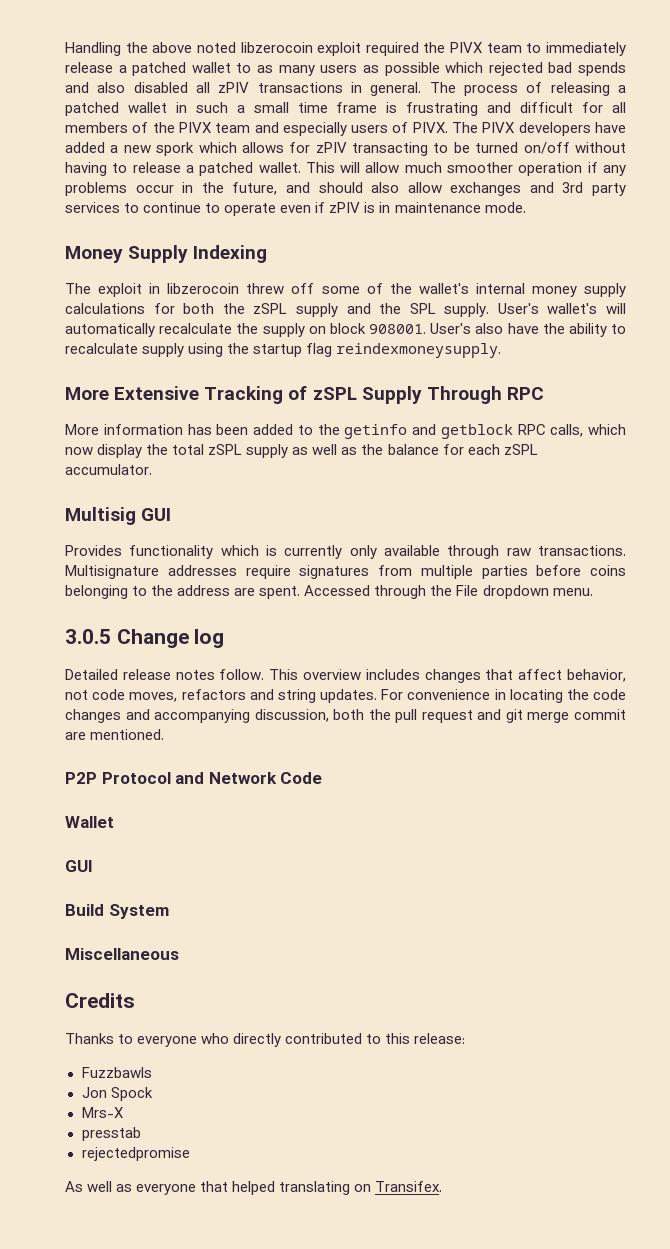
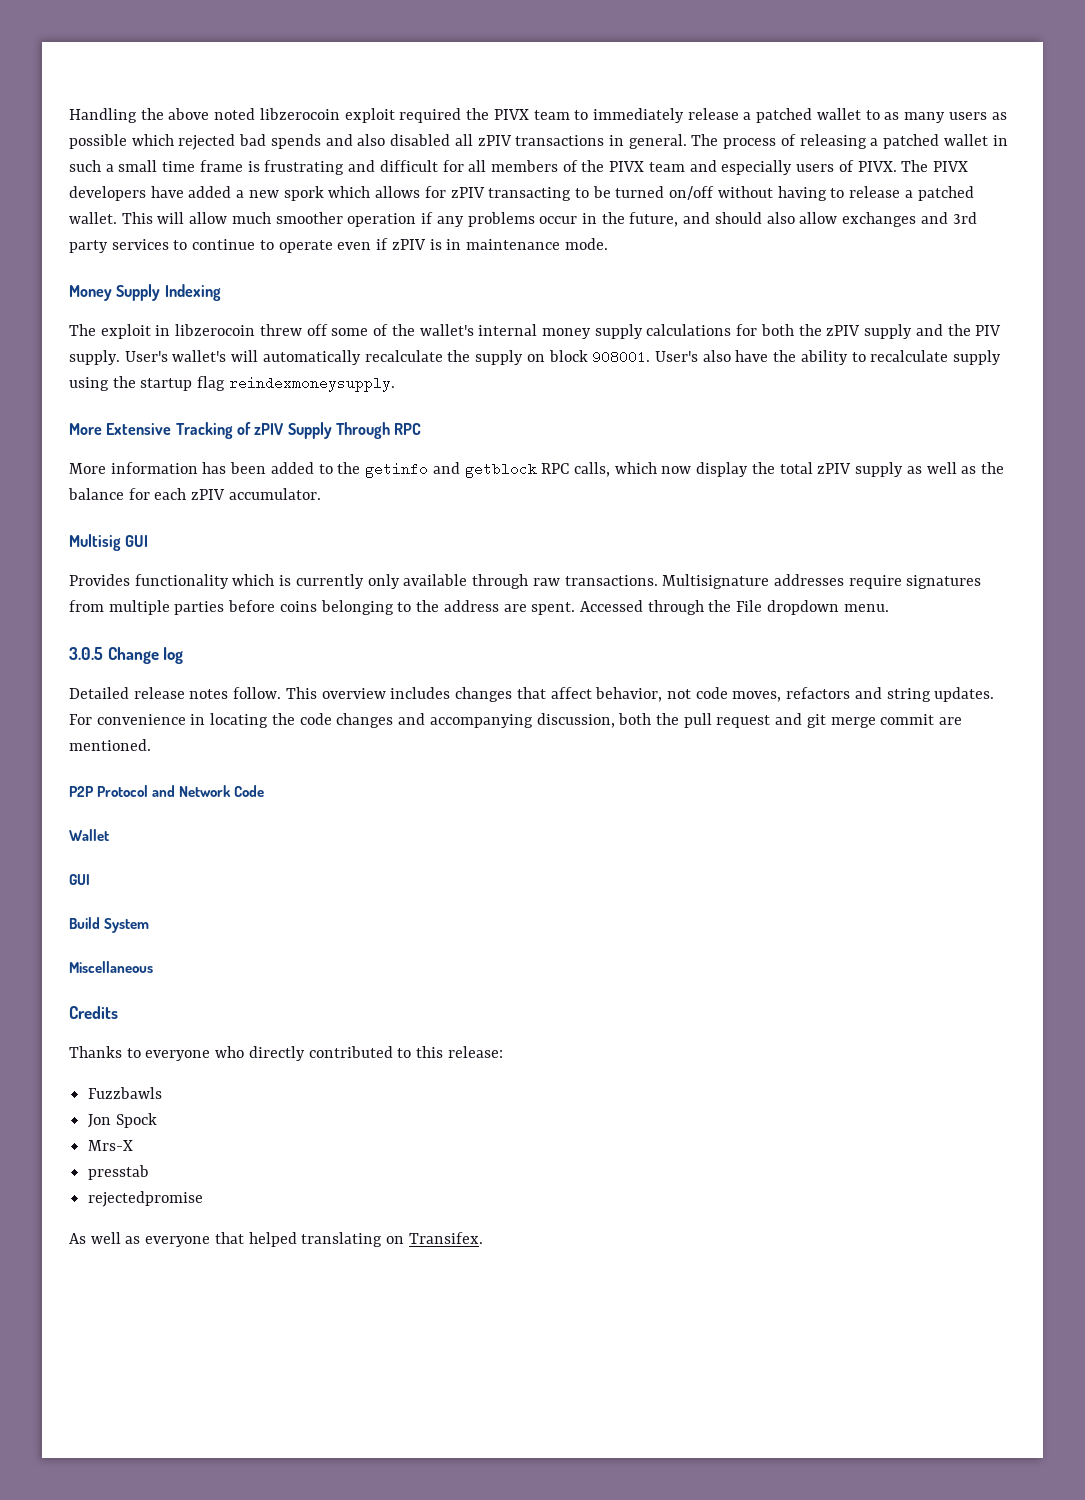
- The exploit in libzerocoin threw off some of the wallet's internal money supply calculations for both the zSPL supply and the SPL supply.
+ The exploit in libzerocoin threw off some of the wallet's internal money supply calculations for both the zPIV supply and the PIV supply.
- More Extensive Tracking of zSPL Supply Through RPC
+ More Extensive Tracking of zPIV Supply Through RPC
- More information has been added to the getinfo and getblock RPC calls, which now display the total zSPL supply as well as the balance for each zSPL accumulator.
+ More information has been added to the getinfo and getblock RPC calls, which now display the total zPIV supply as well as the balance for each zPIV accumulator.

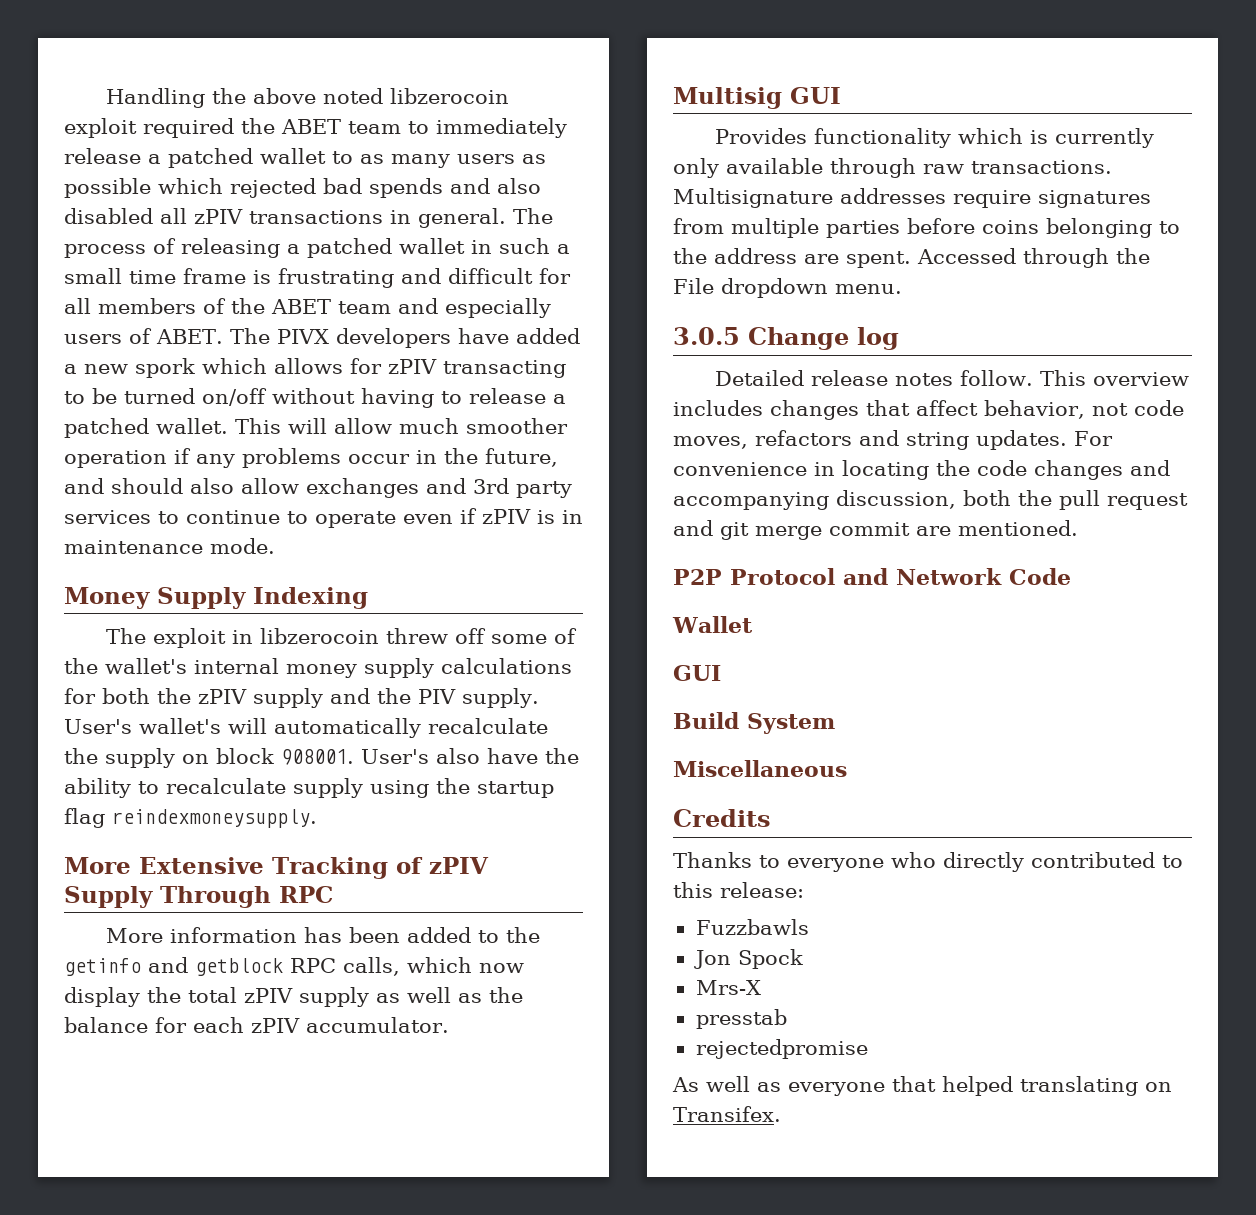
- Handling the above noted libzerocoin exploit required the PIVX team to immediately release a patched wallet to as many users as possible which rejected bad spends and also disabled all zPIV transactions in general.
+ Handling the above noted libzerocoin exploit required the ABET team to immediately release a patched wallet to as many users as possible which rejected bad spends and also disabled all zPIV transactions in general.
- The process of releasing a patched wallet in such a small time frame is frustrating and difficult for all members of the PIVX team and especially users of PIVX.
+ The process of releasing a patched wallet in such a small time frame is frustrating and difficult for all members of the ABET team and especially users of ABET.

